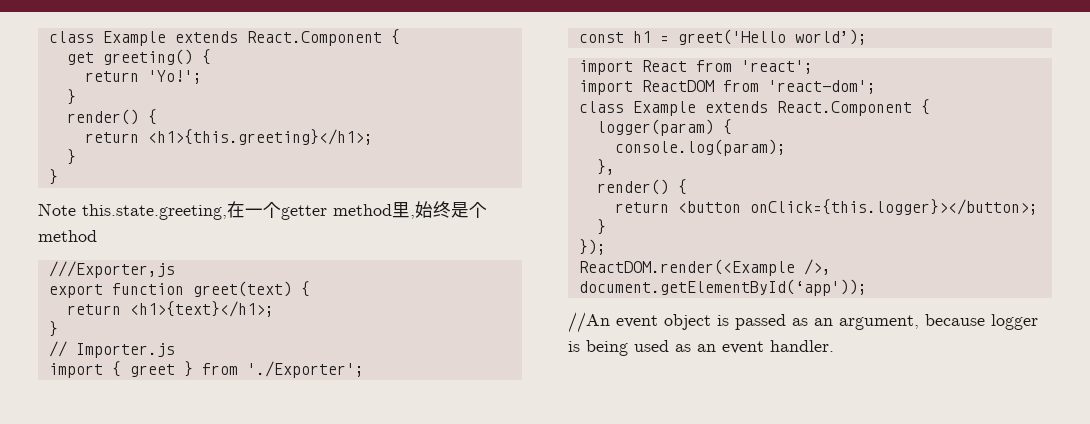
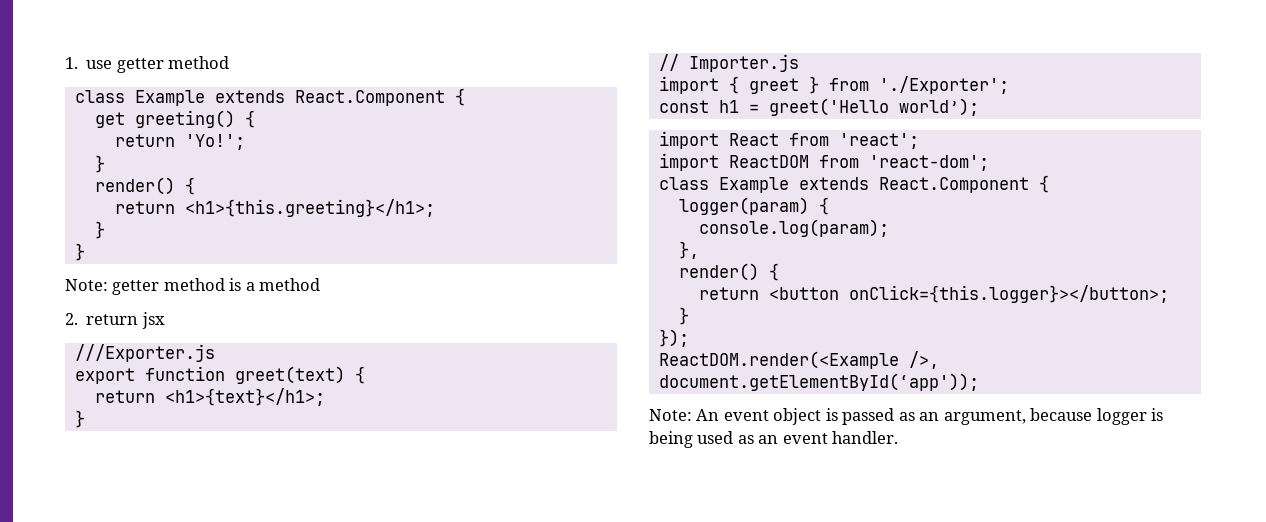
+ 1. use getter method
- Note this.state.greeting,在一个getter method里,始终是个method
- ///Exporter,js
+ Note: getter method is a method
+ 2. return jsx
+ ///Exporter.js
- //An event object is passed as an argument, because logger is being used as an event handler.
+ Note: An event object is passed as an argument, because logger is being used as an event handler.

